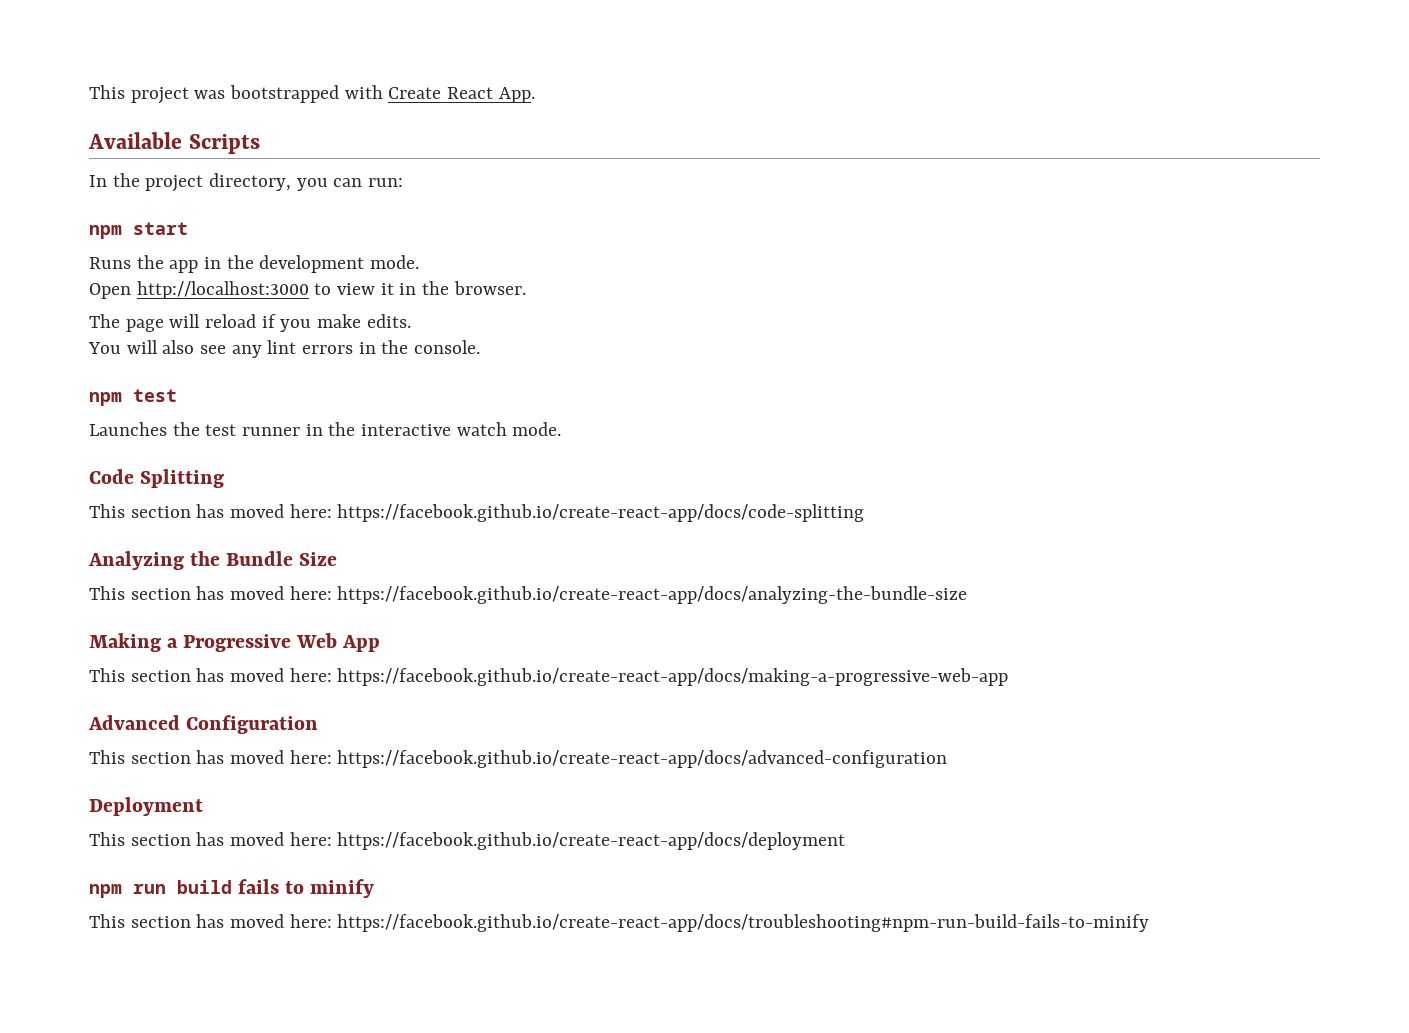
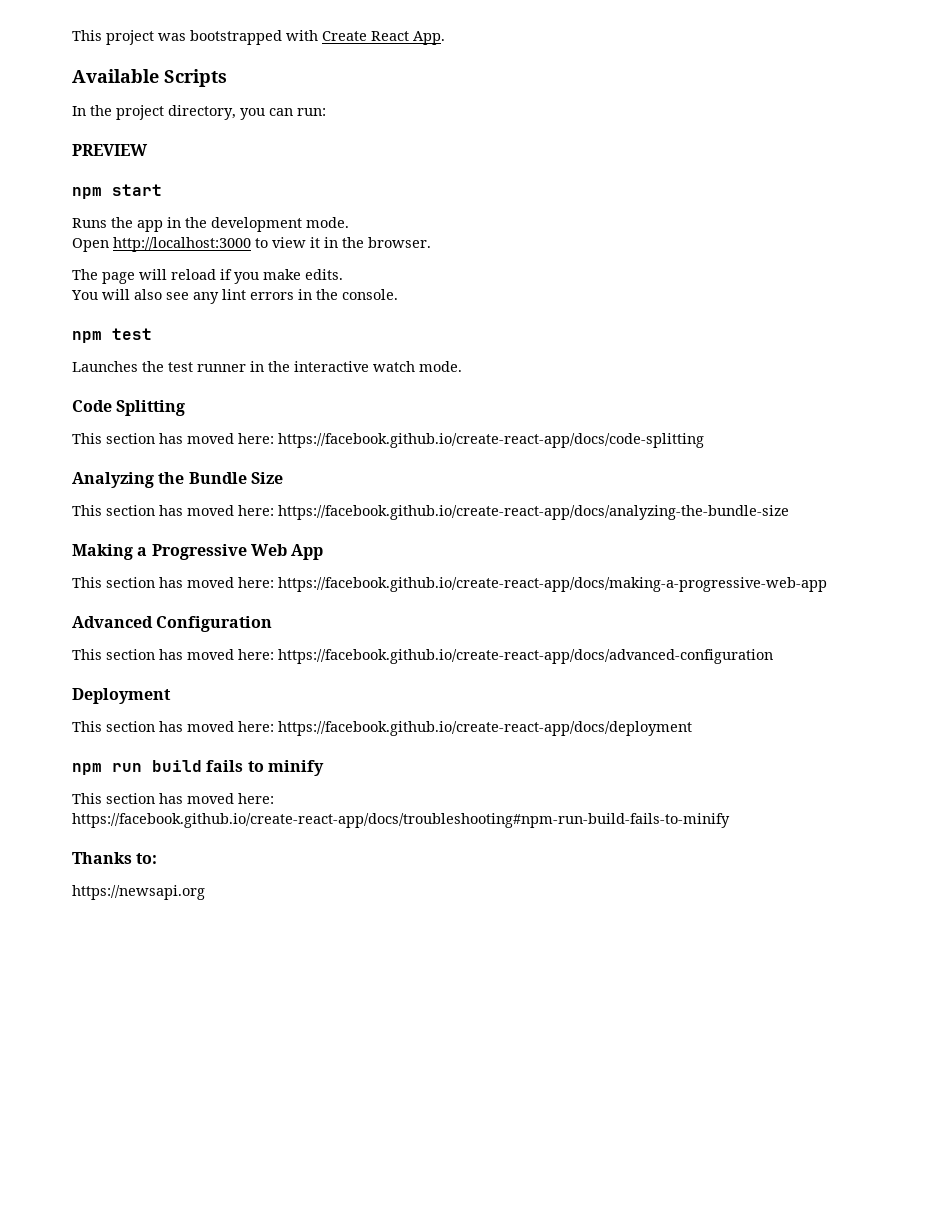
+ PREVIEW
+ Thanks to:
+ https://newsapi.org

